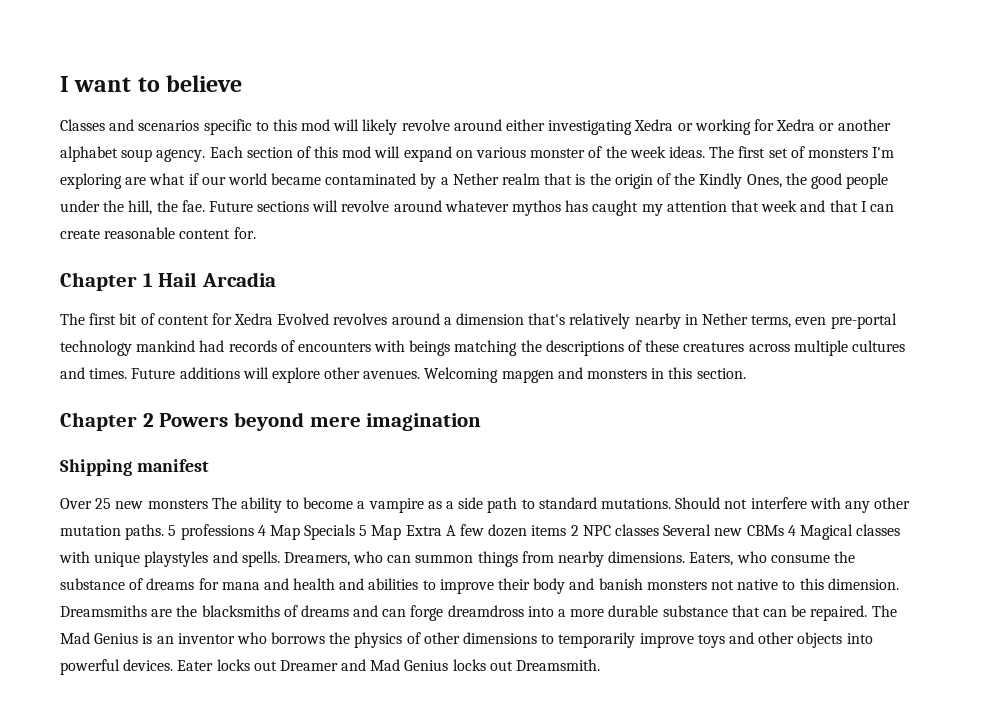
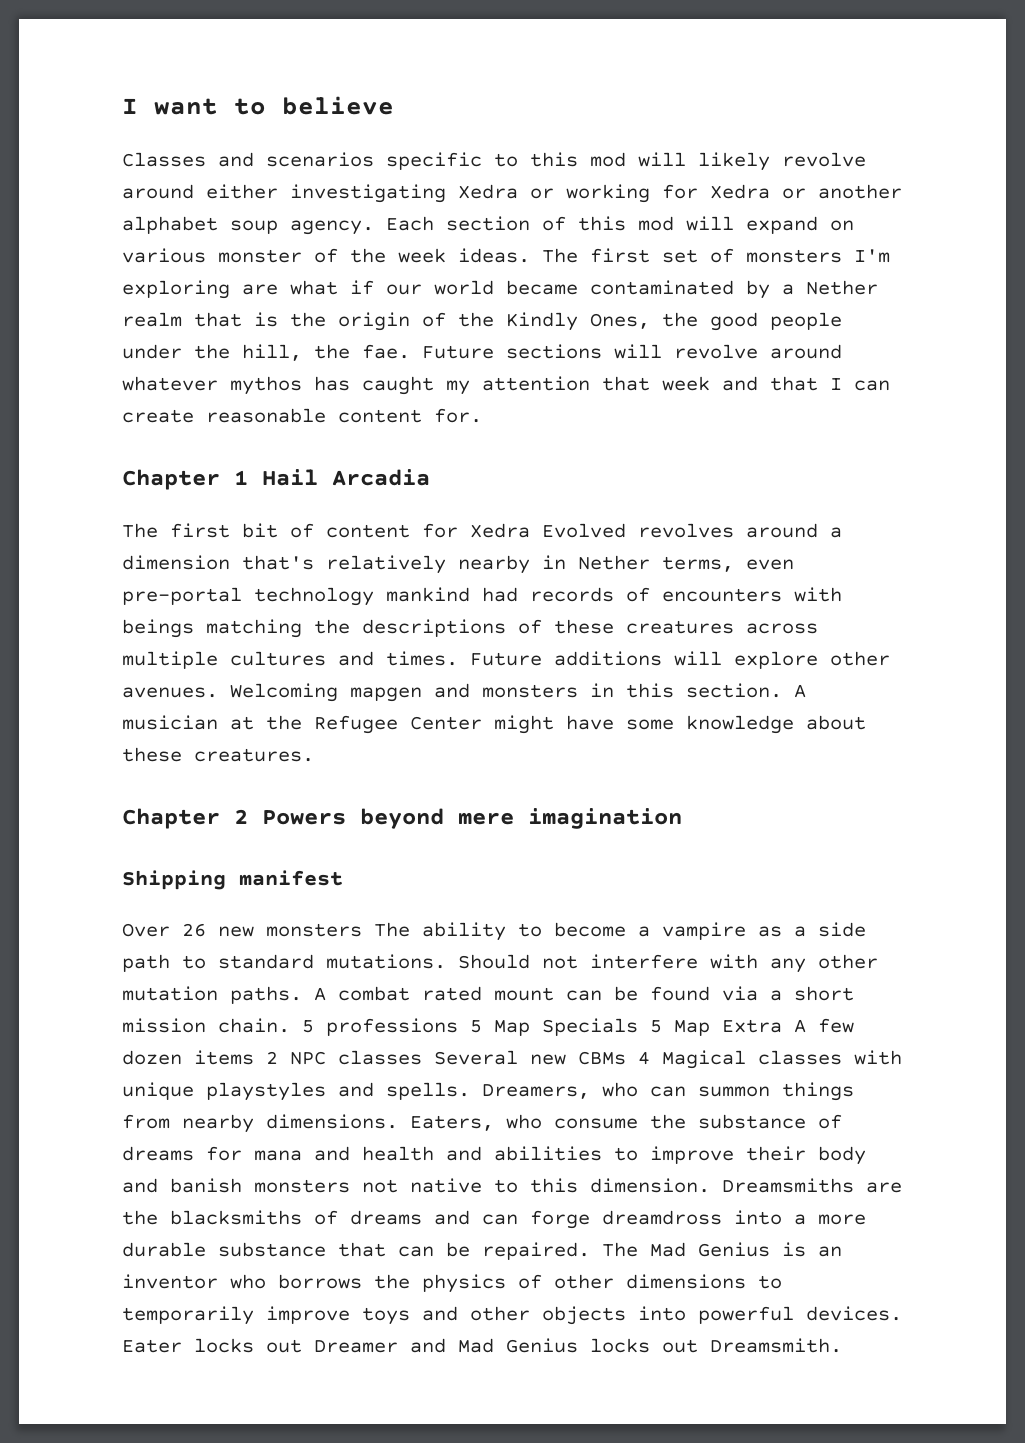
+ A musician at the Refugee Center might have some knowledge about these creatures.
- Over 25 new monsters The ability to become a vampire as a side path to standard mutations.
+ Over 26 new monsters The ability to become a vampire as a side path to standard mutations.
+ A combat rated mount can be found via a short mission chain.
- 5 professions 4 Map Specials 5 Map Extra A few dozen items 2 NPC classes Several new CBMs 4 Magical classes with unique playstyles and spells.
+ 5 professions 5 Map Specials 5 Map Extra A few dozen items 2 NPC classes Several new CBMs 4 Magical classes with unique playstyles and spells.

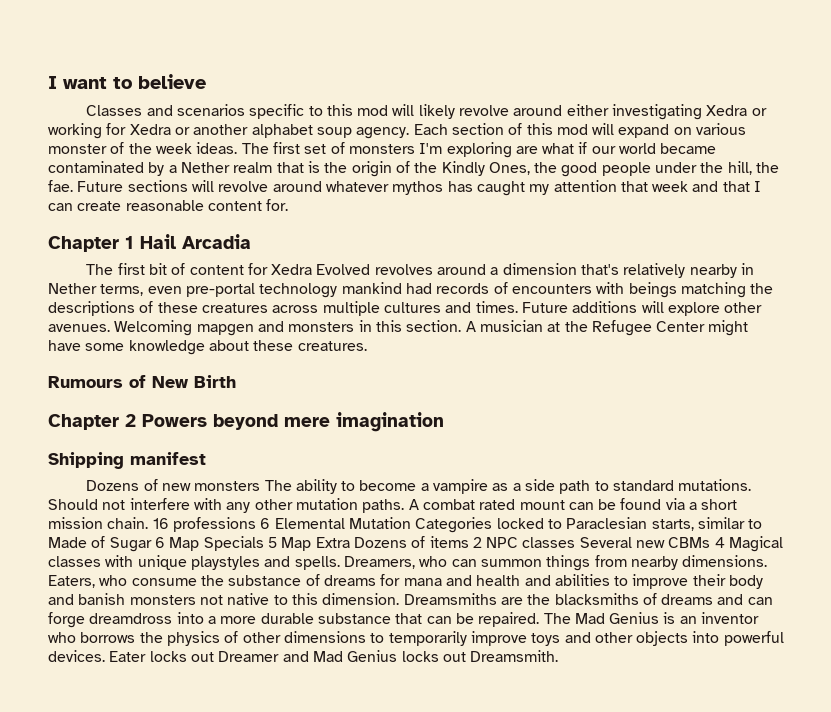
+ Rumours of New Birth
- Over 26 new monsters The ability to become a vampire as a side path to standard mutations.
+ Dozens of new monsters The ability to become a vampire as a side path to standard mutations.
- 5 professions 5 Map Specials 5 Map Extra A few dozen items 2 NPC classes Several new CBMs 4 Magical classes with unique playstyles and spells.
+ 16 professions 6 Elemental Mutation Categories locked to Paraclesian starts, similar to Made of Sugar 6 Map Specials 5 Map Extra Dozens of items 2 NPC classes Several new CBMs 4 Magical classes with unique playstyles and spells.

